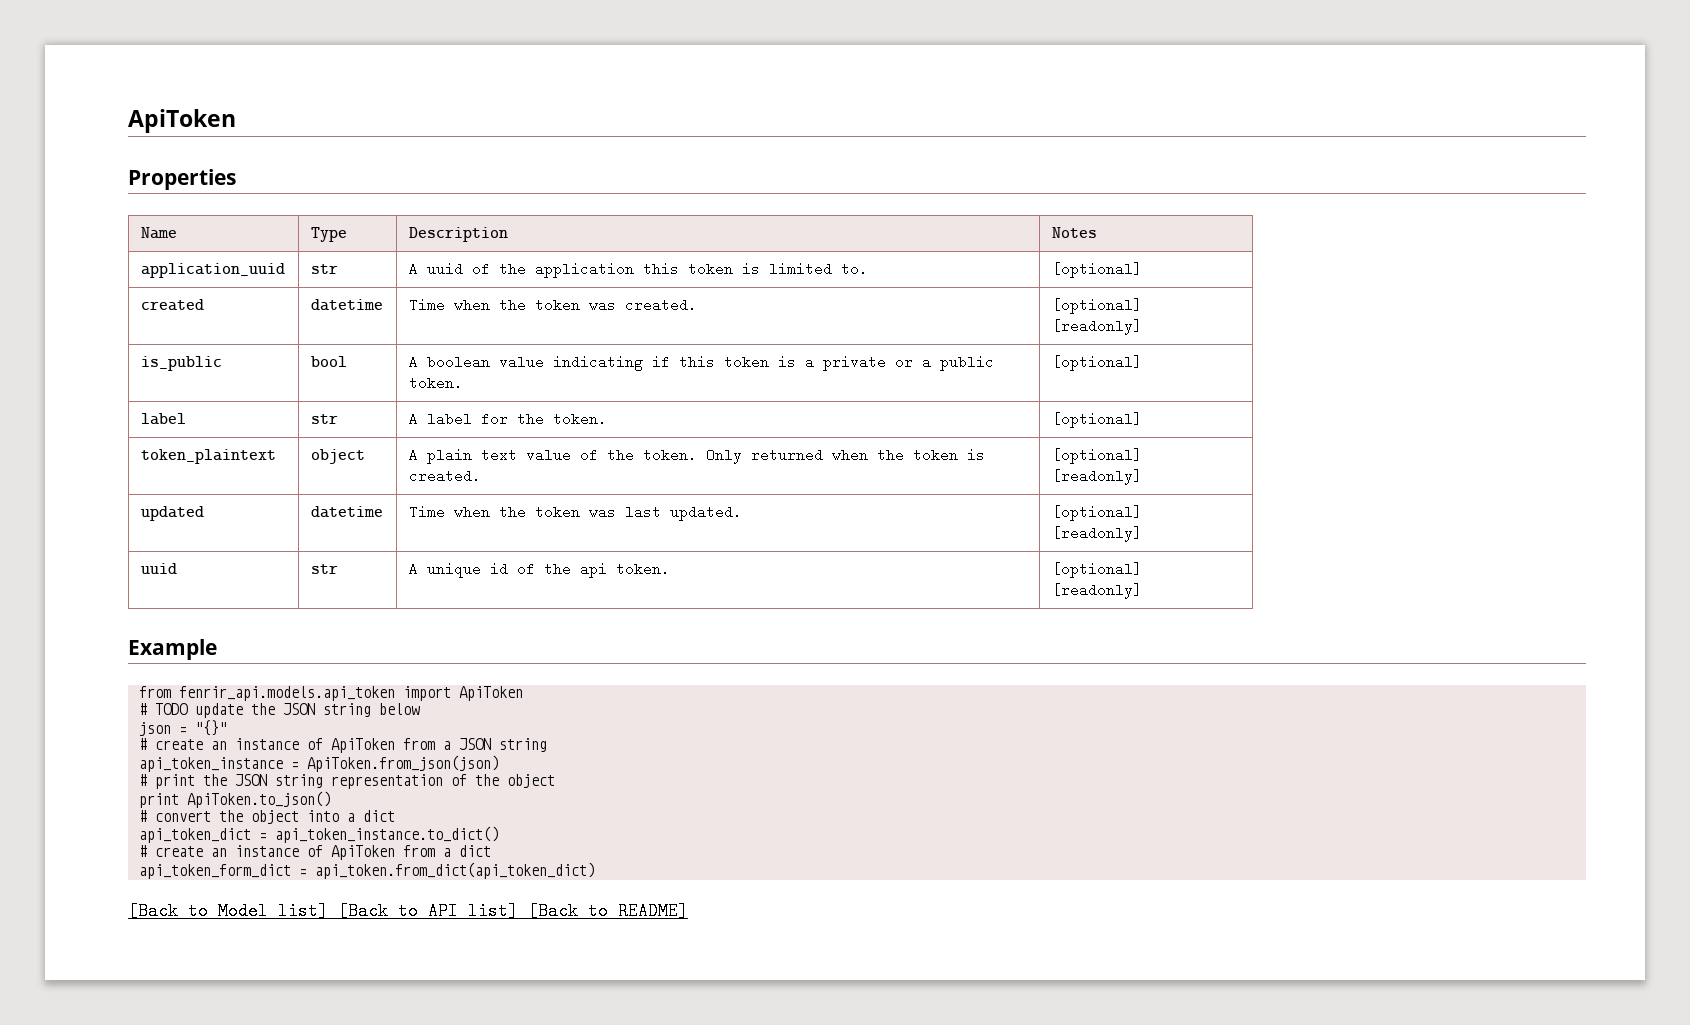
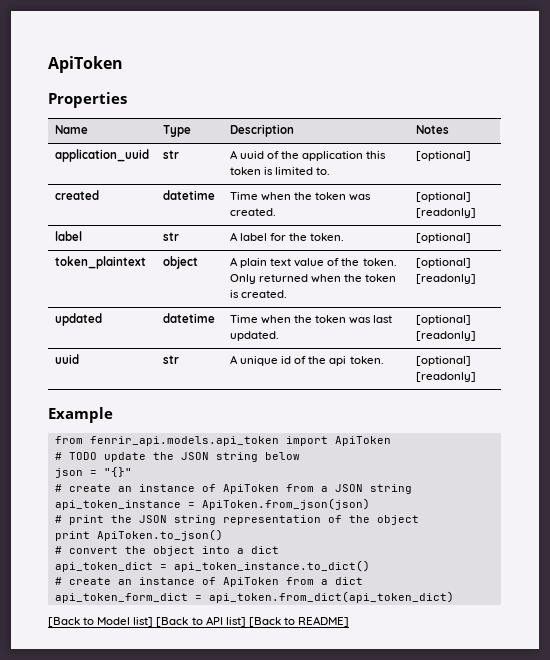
- is_public | bool | A boolean value indicating if this token is a private or a public token. | [optional]

